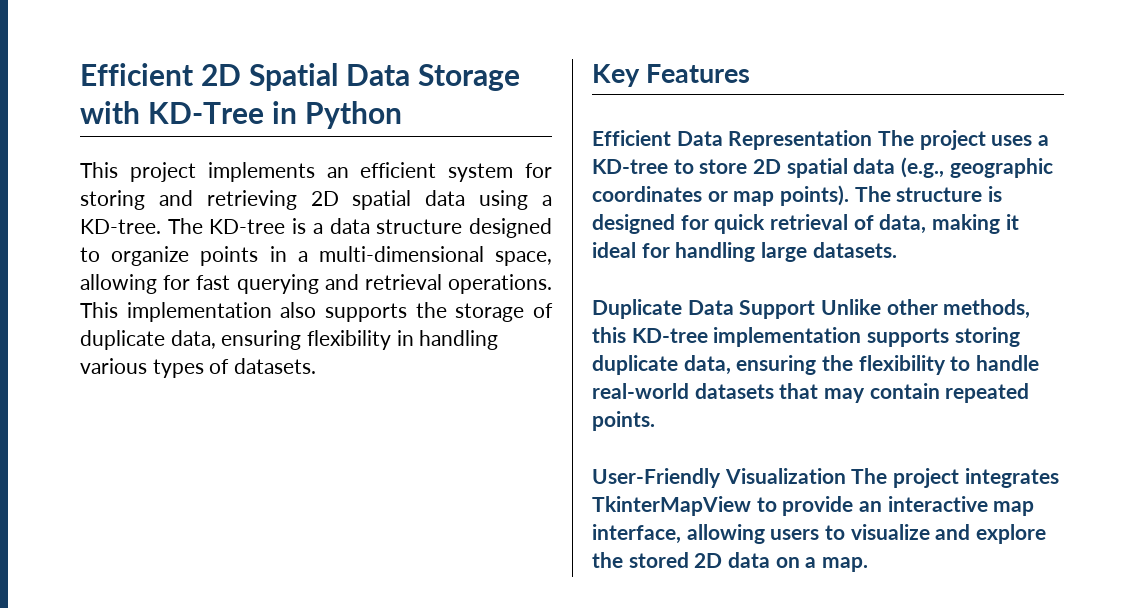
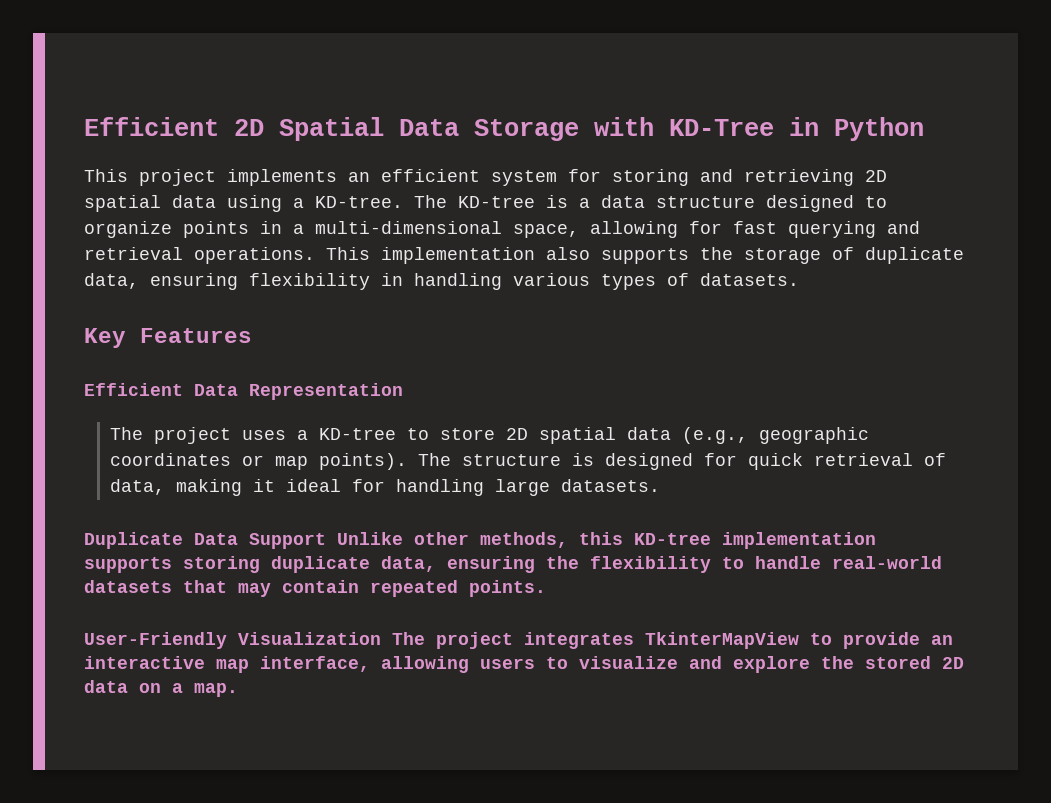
- Efficient Data Representation The project uses a KD-tree to store 2D spatial data (e.g., geographic coordinates or map points).
+ Efficient Data Representation
+ The project uses a KD-tree to store 2D spatial data (e.g., geographic coordinates or map points).

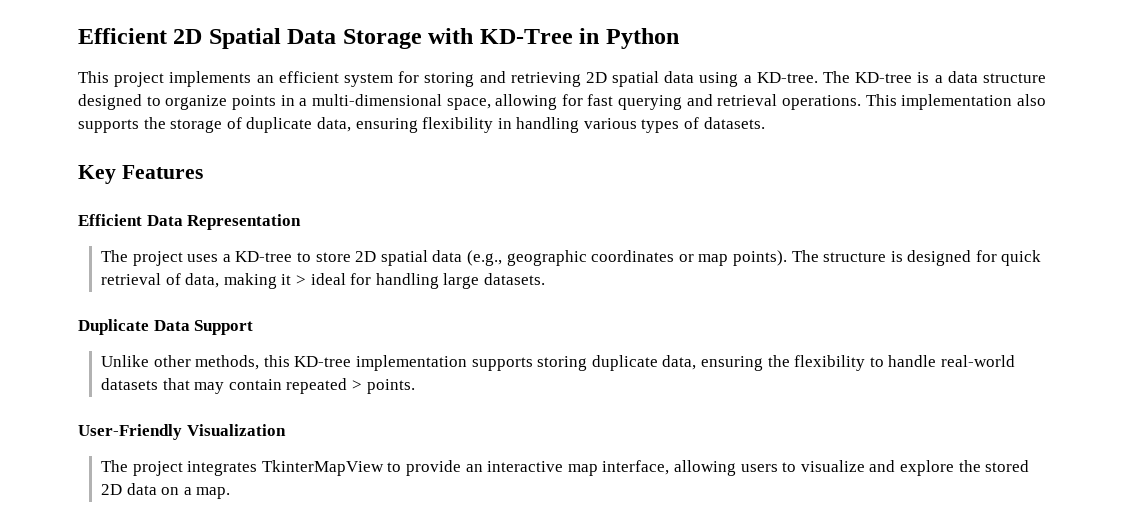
- The structure is designed for quick retrieval of data, making it ideal for handling large datasets.
+ The structure is designed for quick retrieval of data, making it > ideal for handling large datasets.
- Duplicate Data Support Unlike other methods, this KD-tree implementation supports storing duplicate data, ensuring the flexibility to handle real-world datasets that may contain repeated points.
+ Duplicate Data Support
+ Unlike other methods, this KD-tree implementation supports storing duplicate data, ensuring the flexibility to handle real-world datasets that may contain repeated > points.
- User-Friendly Visualization The project integrates TkinterMapView to provide an interactive map interface, allowing users to visualize and explore the stored 2D data on a map.
+ User-Friendly Visualization
+ The project integrates TkinterMapView to provide an interactive map interface, allowing users to visualize and explore the stored 2D data on a map.

